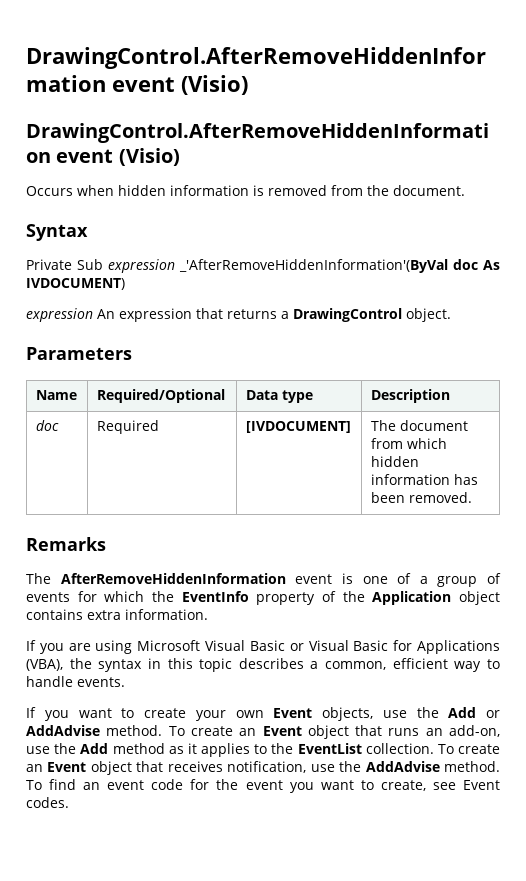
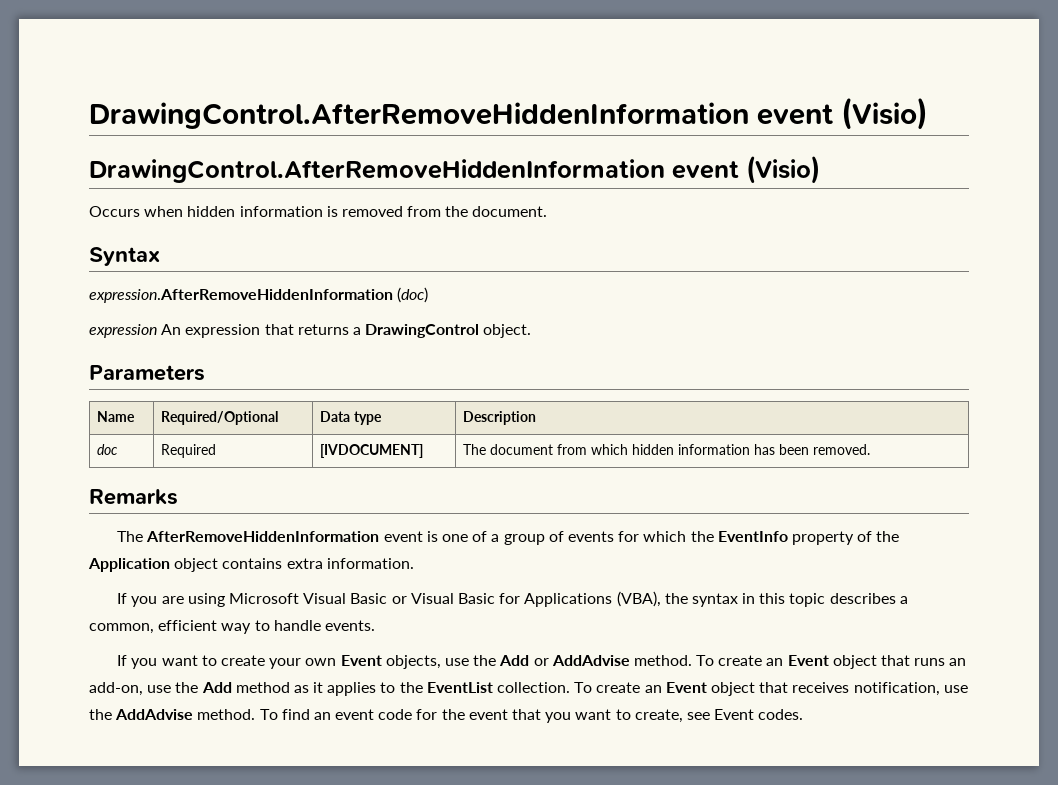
- Private Sub expression _'AfterRemoveHiddenInformation'(ByVal doc As IVDOCUMENT)
+ expression.AfterRemoveHiddenInformation (doc)
- To find an event code for the event you want to create, see Event codes.
+ To find an event code for the event that you want to create, see Event codes.

